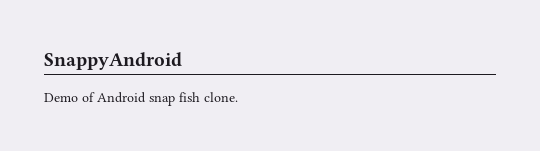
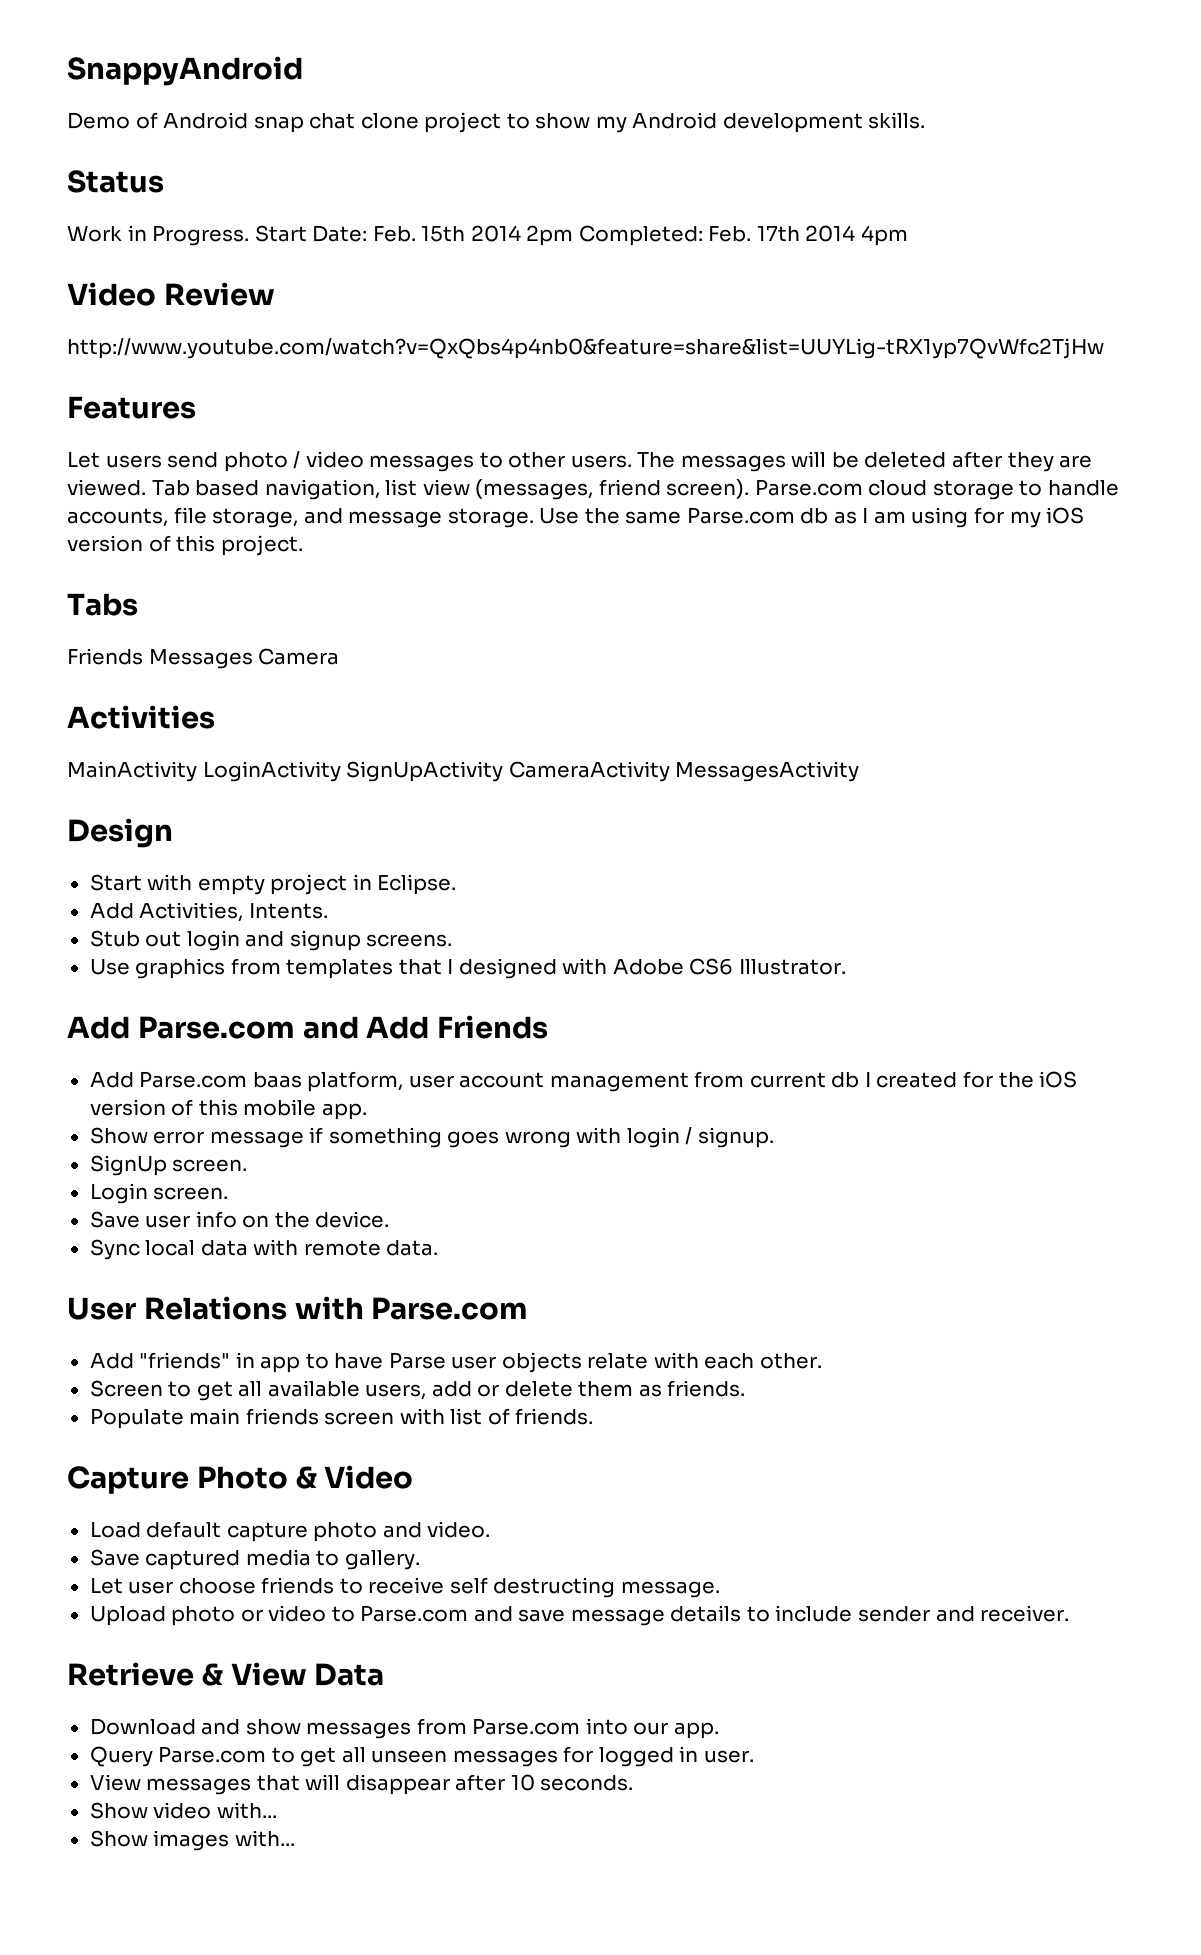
- Demo of Android snap fish clone.
+ Demo of Android snap chat clone project to show my Android development skills.
+ Status
+ Work in Progress. Start Date: Feb. 15th 2014 2pm Completed: Feb. 17th 2014 4pm
+ Video Review
+ http://www.youtube.com/watch?v=QxQbs4p4nb0&feature=share&list=UUYLig-tRX1yp7QvWfc2TjHw
+ Features
+ Let users send photo / video messages to other users. The messages will be deleted after they are viewed. Tab based navigation, list view (messages, friend screen). Parse.com cloud storage to handle accounts, file storage, and message storage. Use the same Parse.com db as I am using for my iOS version of this project.
+ Tabs
+ Friends Messages Camera
+ Activities
+ MainActivity LoginActivity SignUpActivity CameraActivity MessagesActivity
+ Design
+ Start with empty project in Eclipse.
+ Add Activities, Intents.
+ Stub out login and signup screens.
+ Use graphics from templates that I designed with Adobe CS6 Illustrator.
+ Add Parse.com and Add Friends
+ Add Parse.com baas platform, user account management from current db I created for the iOS version of this mobile app.
+ Show error message if something goes wrong with login / signup.
+ SignUp screen.
+ Login screen.
+ Save user info on the device.
+ Sync local data with remote data.
+ User Relations with Parse.com
+ Add "friends" in app to have Parse user objects relate with each other.
+ Screen to get all available users, add or delete them as friends.
+ Populate main friends screen with list of friends.
+ Capture Photo & Video
+ Load default capture photo and video.
+ Save captured media to gallery.
+ Let user choose friends to receive self destructing message.
+ Upload photo or video to Parse.com and save message details to include sender and receiver.
+ Retrieve & View Data
+ Download and show messages from Parse.com into our app.
+ Query Parse.com to get all unseen messages for logged in user.
+ View messages that will disappear after 10 seconds.
+ Show video with...
+ Show images with...

